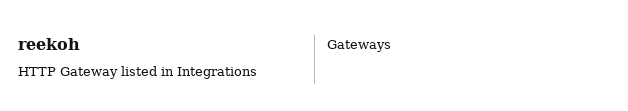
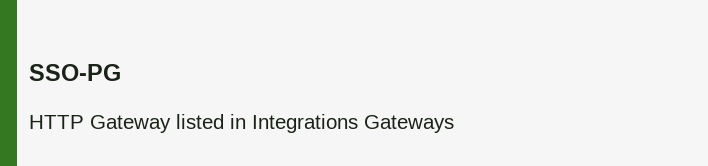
- reekoh
+ SSO-PG

